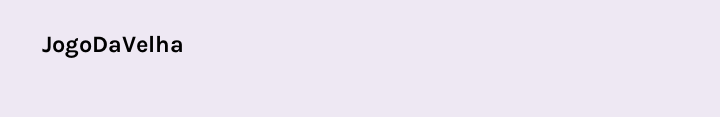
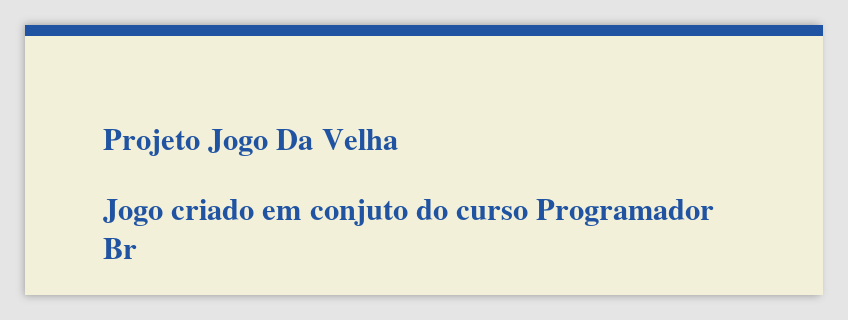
- JogoDaVelha
+ Projeto Jogo Da Velha
+ Jogo criado em conjuto do curso Programador Br

